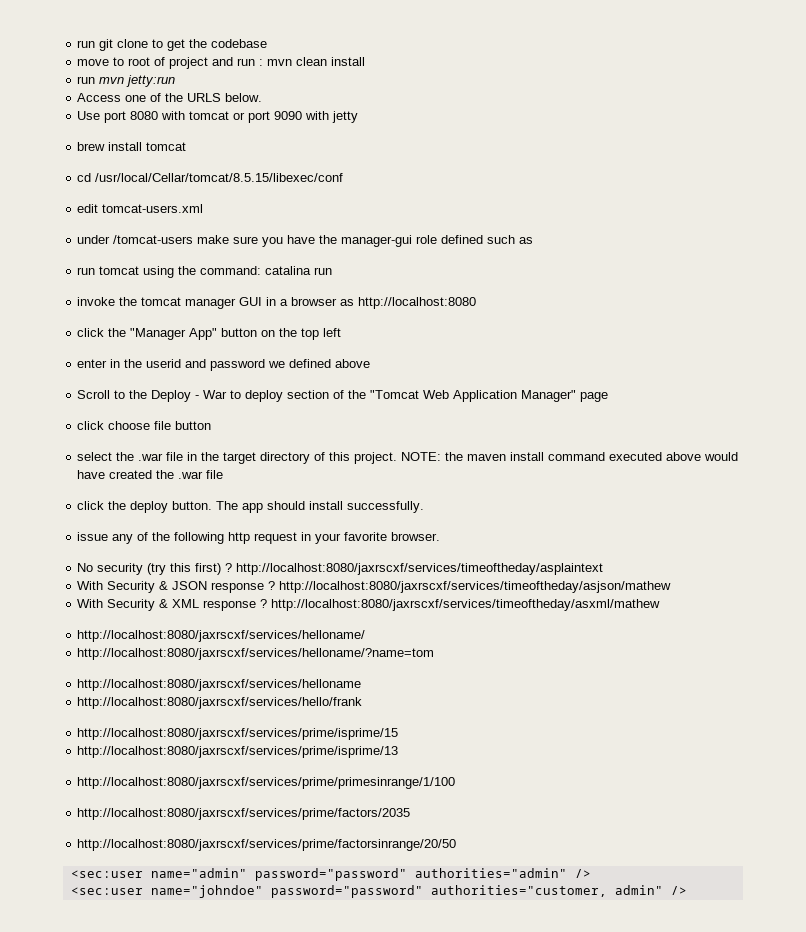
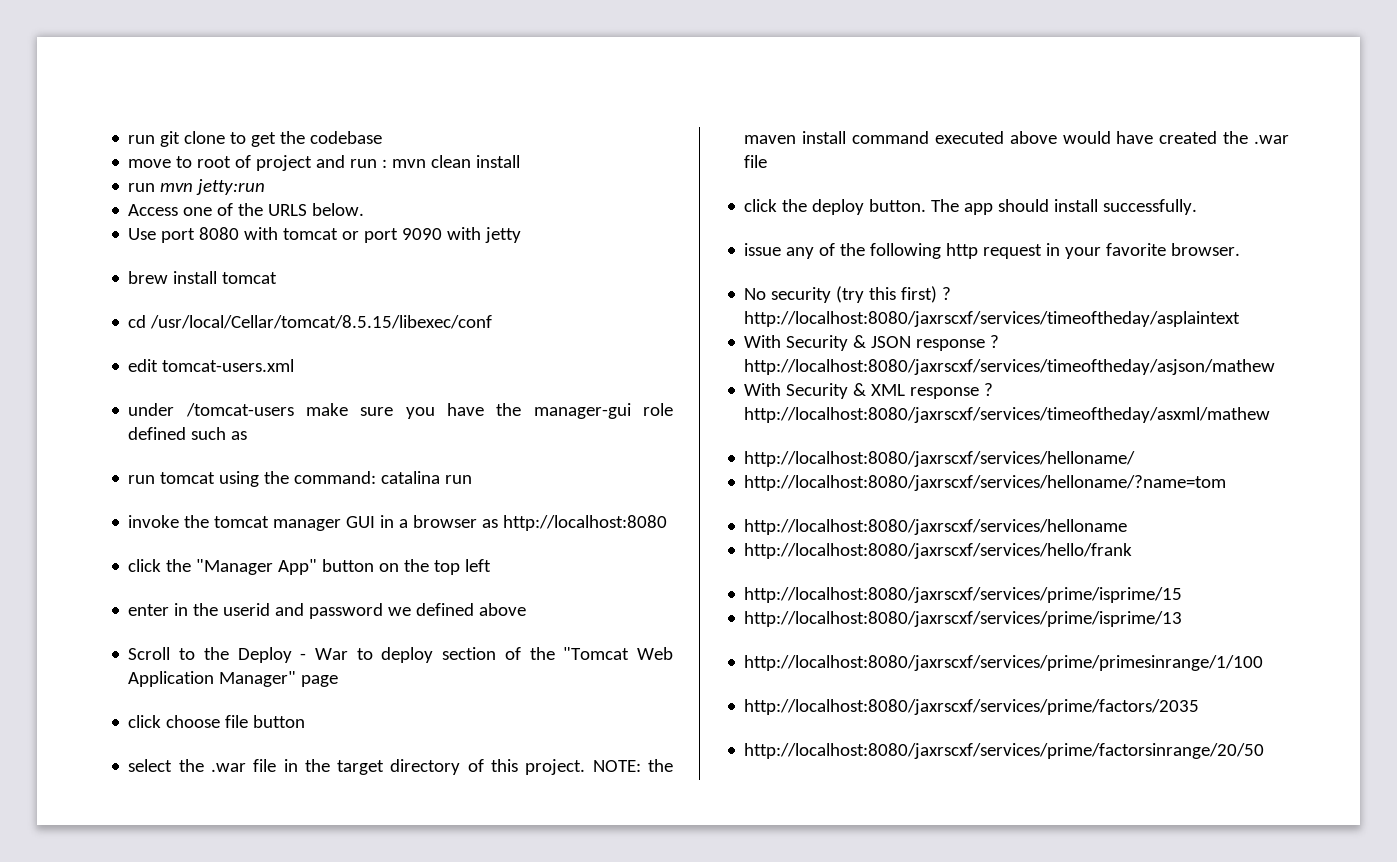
- <sec:user name="admin" password="password" authorities="admin" />
- <sec:user name="johndoe" password="password" authorities="customer, admin" />

